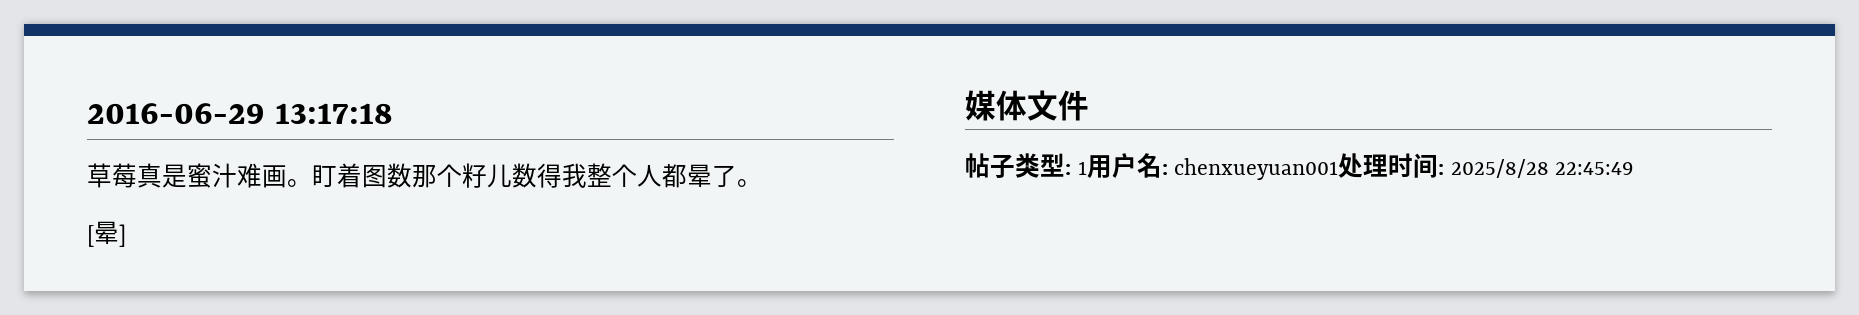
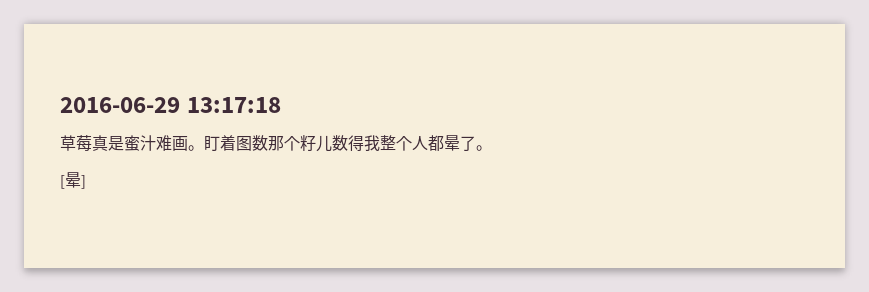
- 媒体文件
- 帖子类型: 1用户名: chenxueyuan001处理时间: 2025/8/28 22:45:49

